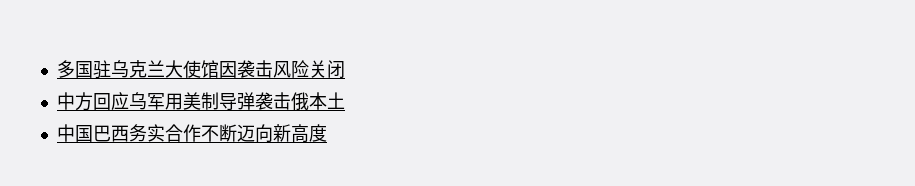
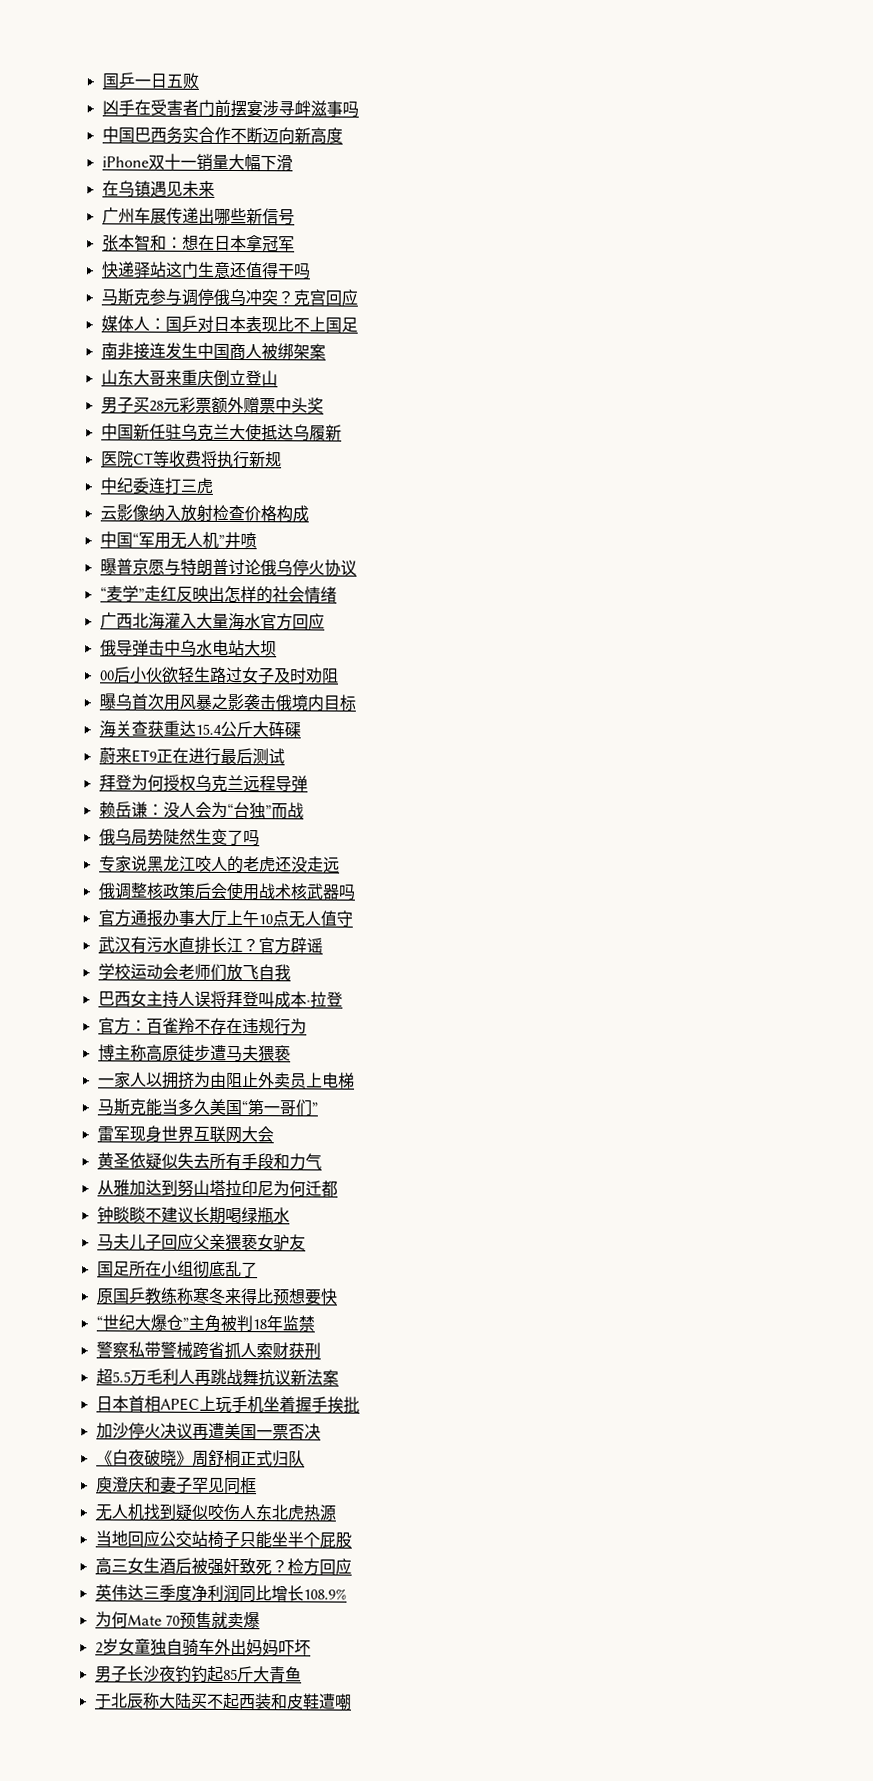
- 多国驻乌克兰大使馆因袭击风险关闭
- 中方回应乌军用美制导弹袭击俄本土
+ 国乒一日五败
+ 凶手在受害者门前摆宴涉寻衅滋事吗
+ iPhone双十一销量大幅下滑
+ 在乌镇遇见未来
+ 广州车展传递出哪些新信号
+ 张本智和：想在日本拿冠军
+ 快递驿站这门生意还值得干吗
+ 马斯克参与调停俄乌冲突？克宫回应
+ 媒体人：国乒对日本表现比不上国足
+ 南非接连发生中国商人被绑架案
+ 山东大哥来重庆倒立登山
+ 男子买28元彩票额外赠票中头奖
+ 中国新任驻乌克兰大使抵达乌履新
+ 医院CT等收费将执行新规
+ 中纪委连打三虎
+ 云影像纳入放射检查价格构成
+ 中国“军用无人机”井喷
+ 曝普京愿与特朗普讨论俄乌停火协议
+ “麦学”走红反映出怎样的社会情绪
+ 广西北海灌入大量海水官方回应
+ 俄导弹击中乌水电站大坝
+ 00后小伙欲轻生路过女子及时劝阻
+ 曝乌首次用风暴之影袭击俄境内目标
+ 海关查获重达15.4公斤大砗磲
+ 蔚来ET9正在进行最后测试
+ 拜登为何授权乌克兰远程导弹
+ 赖岳谦：没人会为“台独”而战
+ 俄乌局势陡然生变了吗
+ 专家说黑龙江咬人的老虎还没走远
+ 俄调整核政策后会使用战术核武器吗
+ 官方通报办事大厅上午10点无人值守
+ 武汉有污水直排长江？官方辟谣
+ 学校运动会老师们放飞自我
+ 巴西女主持人误将拜登叫成本·拉登
+ 官方：百雀羚不存在违规行为
+ 博主称高原徒步遭马夫猥亵
+ 一家人以拥挤为由阻止外卖员上电梯
+ 马斯克能当多久美国“第一哥们”
+ 雷军现身世界互联网大会
+ 黄圣依疑似失去所有手段和力气
+ 从雅加达到努山塔拉印尼为何迁都
+ 钟睒睒不建议长期喝绿瓶水
+ 马夫儿子回应父亲猥亵女驴友
+ 国足所在小组彻底乱了
+ 原国乒教练称寒冬来得比预想要快
+ “世纪大爆仓”主角被判18年监禁
+ 警察私带警械跨省抓人索财获刑
+ 超5.5万毛利人再跳战舞抗议新法案
+ 日本首相APEC上玩手机坐着握手挨批
+ 加沙停火决议再遭美国一票否决
+ 《白夜破晓》周舒桐正式归队
+ 庾澄庆和妻子罕见同框
+ 无人机找到疑似咬伤人东北虎热源
+ 当地回应公交站椅子只能坐半个屁股
+ 高三女生酒后被强奸致死？检方回应
+ 英伟达三季度净利润同比增长108.9%
+ 为何Mate 70预售就卖爆
+ 2岁女童独自骑车外出妈妈吓坏
+ 男子长沙夜钓钓起85斤大青鱼
+ 于北辰称大陆买不起西装和皮鞋遭嘲

